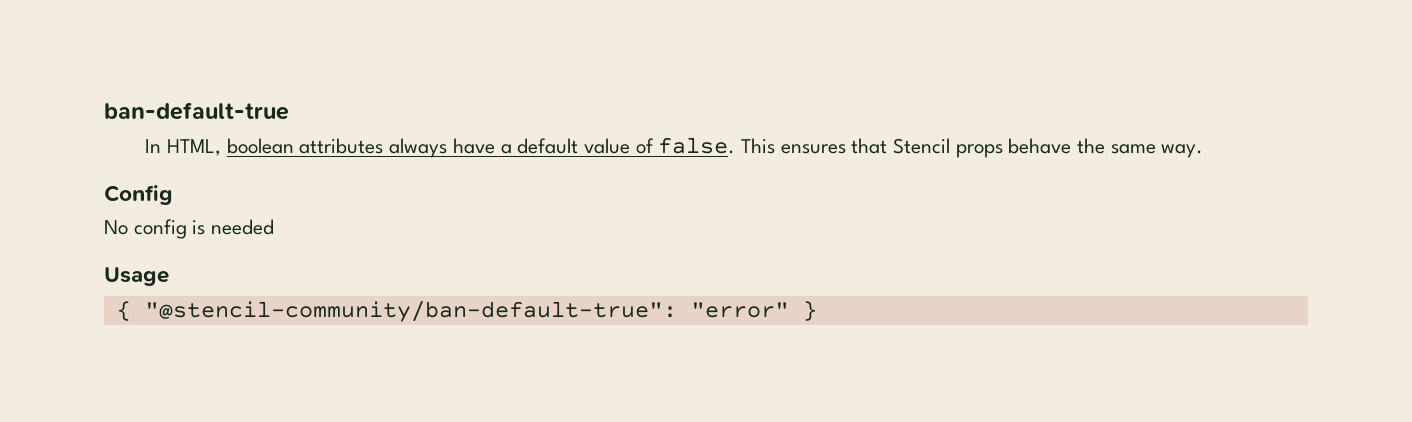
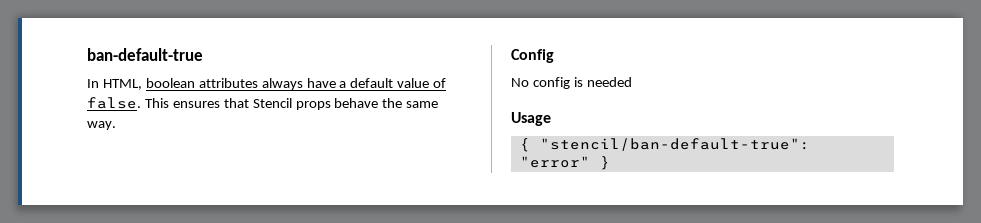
- { "@stencil-community/ban-default-true": "error" }
+ { "stencil/ban-default-true": "error" }

